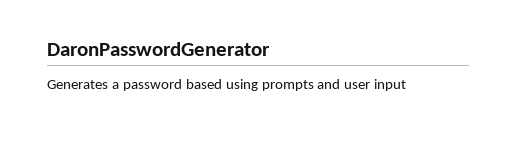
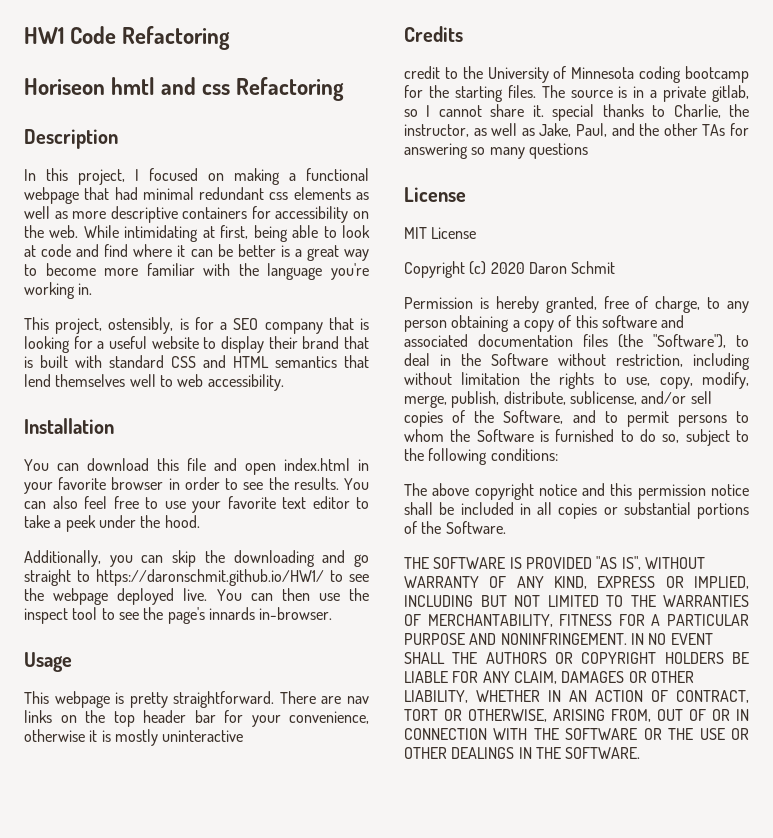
- DaronPasswordGenerator
- Generates a password based using prompts and user input
+ HW1 Code Refactoring
+ Horiseon hmtl and css Refactoring
+ Description
+ In this project, I focused on making a functional webpage that had minimal redundant css elements as well as more descriptive containers for accessibility on the web. While intimidating at first, being able to look at code and find where it can be better is a great way to become more familiar with the language you're working in.
+ This project, ostensibly, is for a SEO company that is looking for a useful website to display their brand that is built with standard CSS and HTML semantics that lend themselves well to web accessibility.
+ Installation
+ You can download this file and open index.html in your favorite browser in order to see the results. You can also feel free to use your favorite text editor to take a peek under the hood.
+ Additionally, you can skip the downloading and go straight to https://daronschmit.github.io/HW1/ to see the webpage deployed live. You can then use the inspect tool to see the page's innards in-browser.
+ Usage
+ This webpage is pretty straightforward. There are nav links on the top header bar for your convenience, otherwise it is mostly uninteractive
+ Credits
+ credit to the University of Minnesota coding bootcamp for the starting files. The source is in a private gitlab, so I cannot share it. special thanks to Charlie, the instructor, as well as Jake, Paul, and the other TAs for answering so many questions
+ License
+ MIT License
+ Copyright (c) 2020 Daron Schmit
+ Permission is hereby granted, free of charge, to any person obtaining a copy of this software and associated documentation files (the "Software"), to deal in the Software without restriction, including without limitation the rights to use, copy, modify, merge, publish, distribute, sublicense, and/or sell copies of the Software, and to permit persons to whom the Software is furnished to do so, subject to the following conditions:
+ The above copyright notice and this permission notice shall be included in all copies or substantial portions of the Software.
+ THE SOFTWARE IS PROVIDED "AS IS", WITHOUT WARRANTY OF ANY KIND, EXPRESS OR IMPLIED, INCLUDING BUT NOT LIMITED TO THE WARRANTIES OF MERCHANTABILITY, FITNESS FOR A PARTICULAR PURPOSE AND NONINFRINGEMENT. IN NO EVENT SHALL THE AUTHORS OR COPYRIGHT HOLDERS BE LIABLE FOR ANY CLAIM, DAMAGES OR OTHER LIABILITY, WHETHER IN AN ACTION OF CONTRACT, TORT OR OTHERWISE, ARISING FROM, OUT OF OR IN CONNECTION WITH THE SOFTWARE OR THE USE OR OTHER DEALINGS IN THE SOFTWARE.

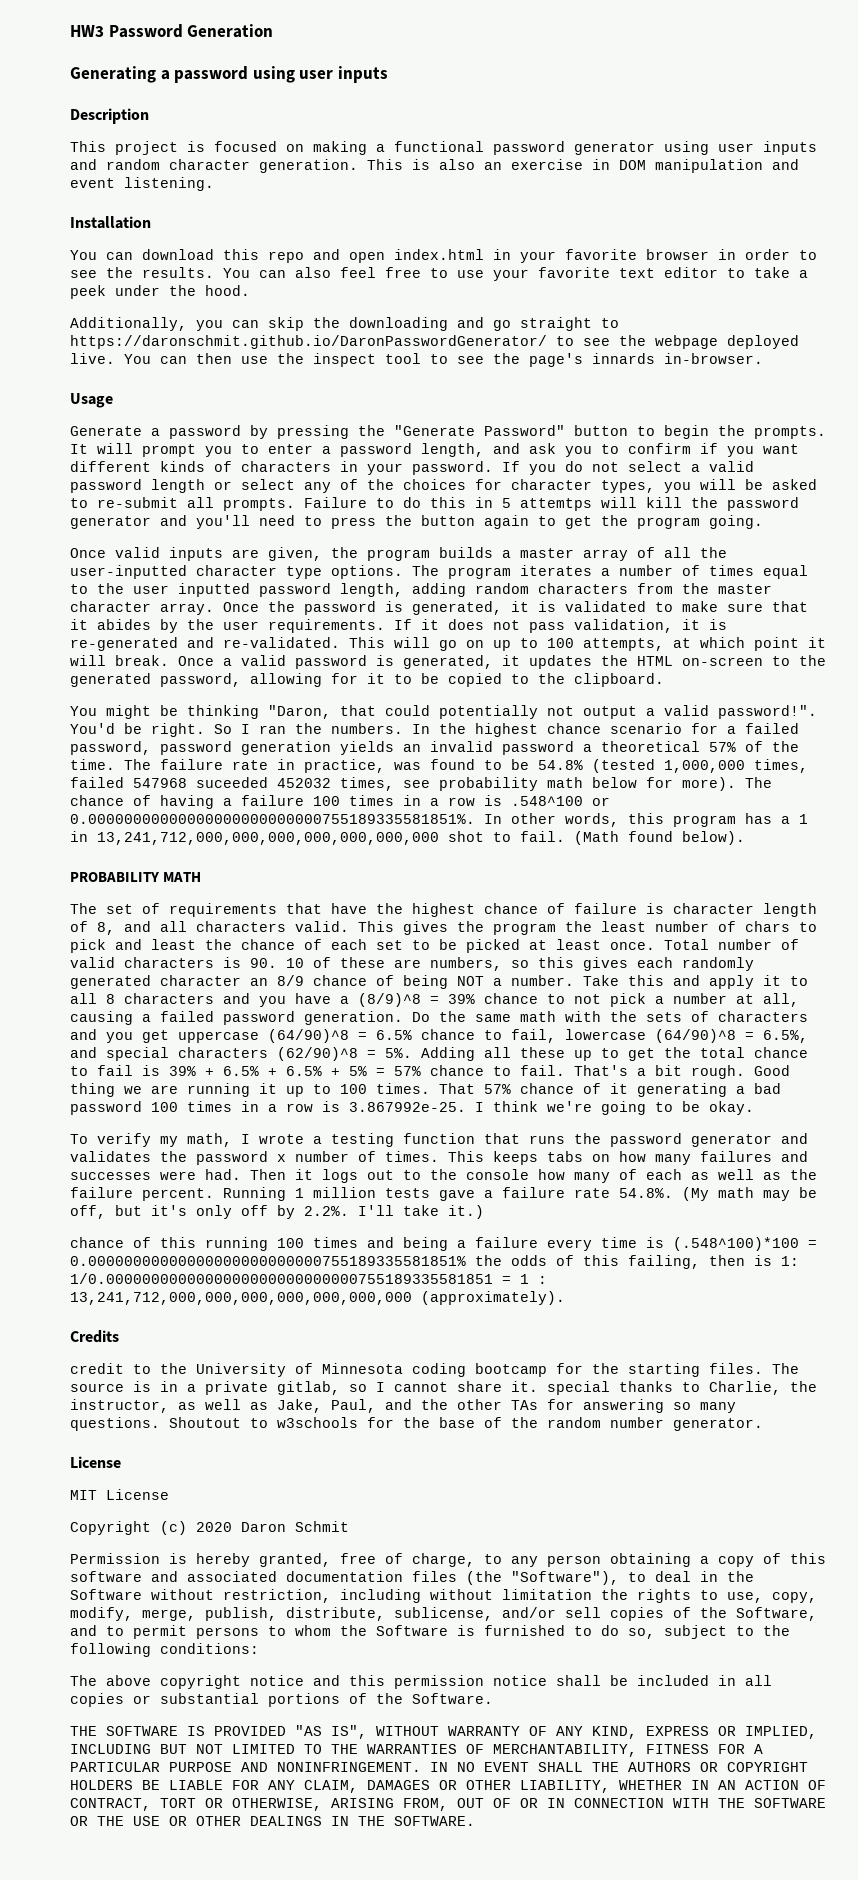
- HW1 Code Refactoring
- Horiseon hmtl and css Refactoring
+ HW3 Password Generation
+ Generating a password using user inputs
  Description
- In this project, I focused on making a functional webpage that had minimal redundant css elements as well as more descriptive containers for accessibility on the web. While intimidating at first, being able to look at code and find where it can be better is a great way to become more familiar with the language you're working in.
- This project, ostensibly, is for a SEO company that is looking for a useful website to display their brand that is built with standard CSS and HTML semantics that lend themselves well to web accessibility.
+ This project is focused on making a functional password generator using user inputs and random character generation. This is also an exercise in DOM manipulation and event listening.
- You can download this file and open index.html in your favorite browser in order to see the results.
+ You can download this repo and open index.html in your favorite browser in order to see the results.
- Additionally, you can skip the downloading and go straight to https://daronschmit.github.io/HW1/ to see the webpage deployed live.
+ Additionally, you can skip the downloading and go straight to https://daronschmit.github.io/DaronPasswordGenerator/ to see the webpage deployed live.
- This webpage is pretty straightforward. There are nav links on the top header bar for your convenience, otherwise it is mostly uninteractive
+ Generate a password by pressing the "Generate Password" button to begin the prompts. It will prompt you to enter a password length, and ask you to confirm if you want different kinds of characters in your password. If you do not select a valid password length or select any of the choices for character types, you will be asked to re-submit all prompts. Failure to do this in 5 attemtps will kill the password generator and you'll need to press the button again to get the program going.
+ Once valid inputs are given, the program builds a master array of all the user-inputted character type options. The program iterates a number of times equal to the user inputted password length, adding random characters from the master character array. Once the password is generated, it is validated to make sure that it abides by the user requirements. If it does not pass validation, it is re-generated and re-validated. This will go on up to 100 attempts, at which point it will break. Once a valid password is generated, it updates the HTML on-screen to the generated password, allowing for it to be copied to the clipboard.
+ You might be thinking "Daron, that could potentially not output a valid password!". You'd be right. So I ran the numbers. In the highest chance scenario for a failed password, password generation yields an invalid password a theoretical 57% of the time. The failure rate in practice, was found to be 54.8% (tested 1,000,000 times, failed 547968 suceeded 452032 times, see probability math below for more). The chance of having a failure 100 times in a row is .548^100 or 0.00000000000000000000000000755189335581851%. In other words, this program has a 1 in 13,241,712,000,000,000,000,000,000,000 shot to fail. (Math found below).
+ PROBABILITY MATH
+ The set of requirements that have the highest chance of failure is character length of 8, and all characters valid. This gives the program the least number of chars to pick and least the chance of each set to be picked at least once. Total number of valid characters is 90. 10 of these are numbers, so this gives each randomly generated character an 8/9 chance of being NOT a number. Take this and apply it to all 8 characters and you have a (8/9)^8 = 39% chance to not pick a number at all, causing a failed password generation. Do the same math with the sets of characters and you get uppercase (64/90)^8 = 6.5% chance to fail, lowercase (64/90)^8 = 6.5%, and special characters (62/90)^8 = 5%. Adding all these up to get the total chance to fail is 39% + 6.5% + 6.5% + 5% = 57% chance to fail. That's a bit rough. Good thing we are running it up to 100 times. That 57% chance of it generating a bad password 100 times in a row is 3.867992e-25. I think we're going to be okay.
+ To verify my math, I wrote a testing function that runs the password generator and validates the password x number of times. This keeps tabs on how many failures and successes were had. Then it logs out to the console how many of each as well as the failure percent. Running 1 million tests gave a failure rate 54.8%. (My math may be off, but it's only off by 2.2%. I'll take it.)
+ chance of this running 100 times and being a failure every time is (.548^100)*100 = 0.00000000000000000000000000755189335581851% the odds of this failing, then is 1: 1/0.0000000000000000000000000000755189335581851 = 1 : 13,241,712,000,000,000,000,000,000,000 (approximately).
- The source is in a private gitlab, so I cannot share it. special thanks to Charlie, the instructor, as well as Jake, Paul, and the other TAs for answering so many questions
+ The source is in a private gitlab, so I cannot share it. special thanks to Charlie, the instructor, as well as Jake, Paul, and the other TAs for answering so many questions. Shoutout to w3schools for the base of the random number generator.

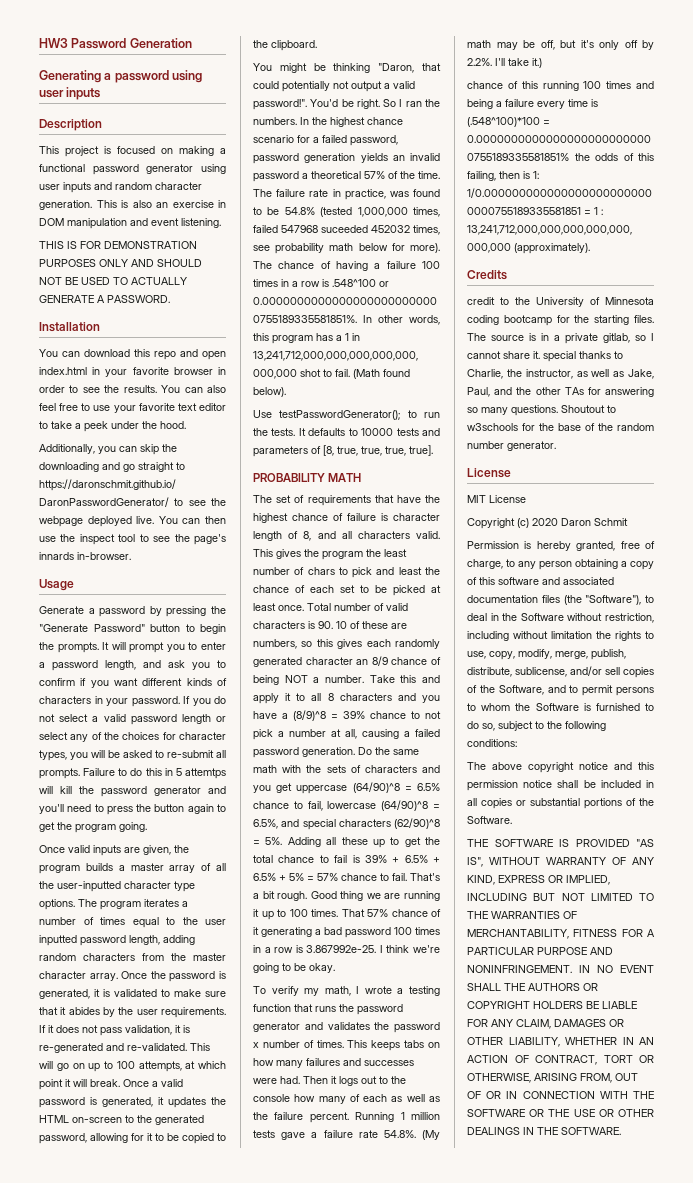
+ THIS IS FOR DEMONSTRATION PURPOSES ONLY AND SHOULD NOT BE USED TO ACTUALLY GENERATE A PASSWORD.
+ Use testPasswordGenerator(); to run the tests. It defaults to 10000 tests and parameters of [8, true, true, true, true].

